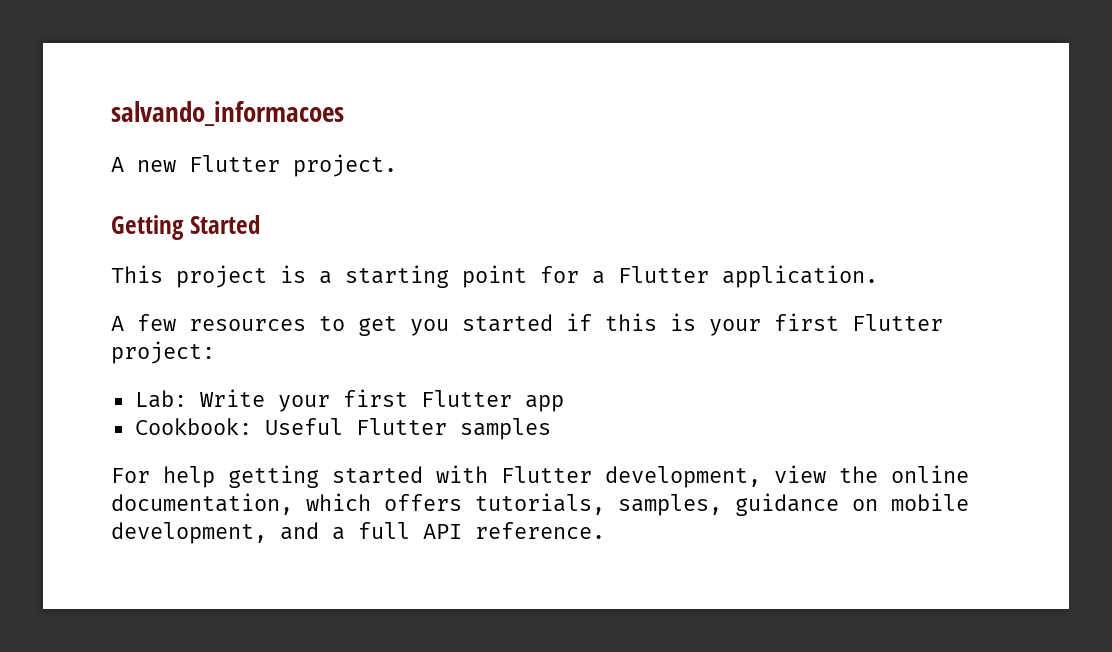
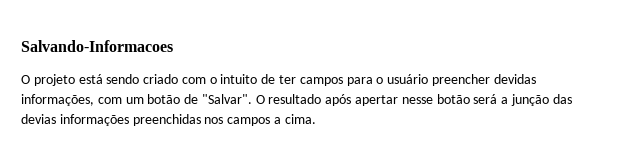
- salvando_informacoes
- A new Flutter project.
- Getting Started
- This project is a starting point for a Flutter application.
- A few resources to get you started if this is your first Flutter project:
- Lab: Write your first Flutter app
- Cookbook: Useful Flutter samples
- For help getting started with Flutter development, view the online documentation, which offers tutorials, samples, guidance on mobile development, and a full API reference.
+ Salvando-Informacoes
+ O projeto está sendo criado com o intuito de ter campos para o usuário preencher devidas informações, com um botão de "Salvar". O resultado após apertar nesse botão será a junção das devias informações preenchidas nos campos a cima.

